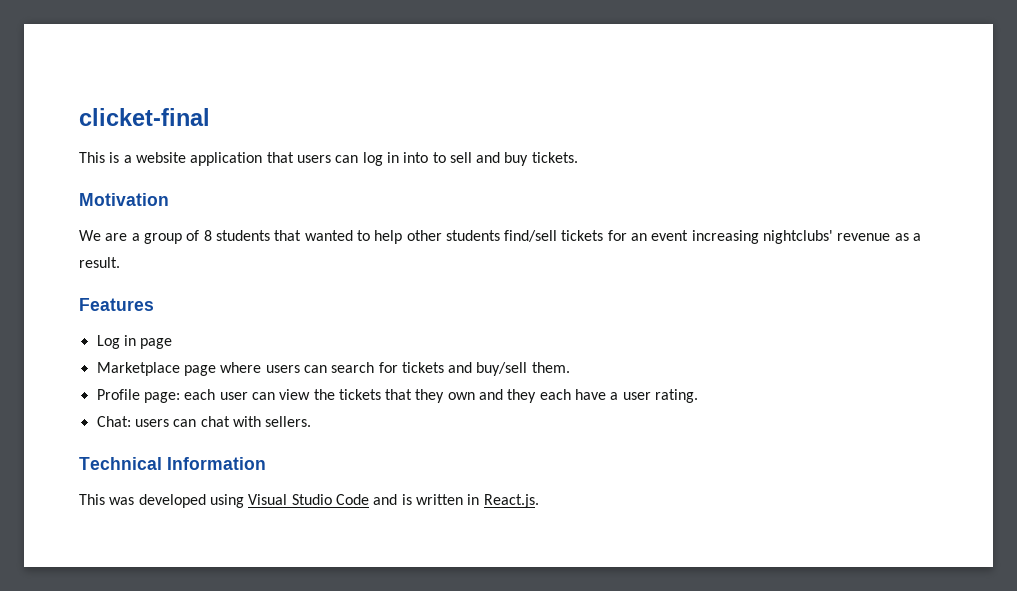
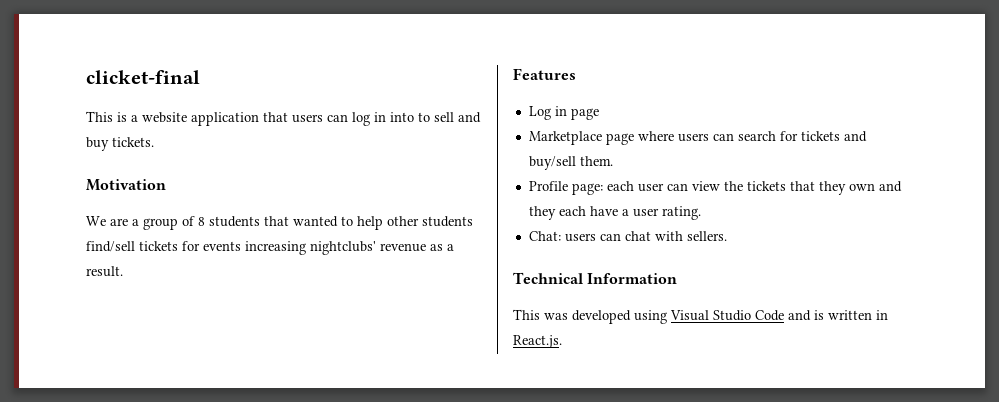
- We are a group of 8 students that wanted to help other students find/sell tickets for an event increasing nightclubs' revenue as a result.
+ We are a group of 8 students that wanted to help other students find/sell tickets for events increasing nightclubs' revenue as a result.

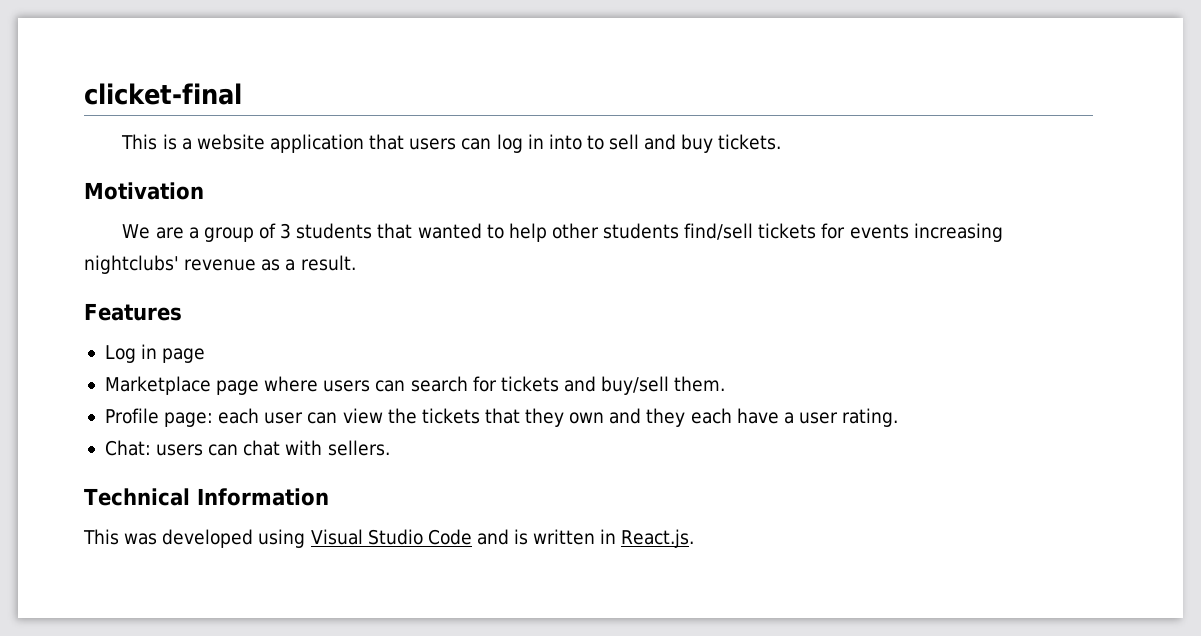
- We are a group of 8 students that wanted to help other students find/sell tickets for events increasing nightclubs' revenue as a result.
+ We are a group of 3 students that wanted to help other students find/sell tickets for events increasing nightclubs' revenue as a result.

